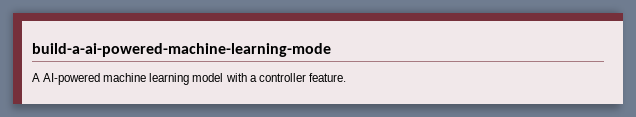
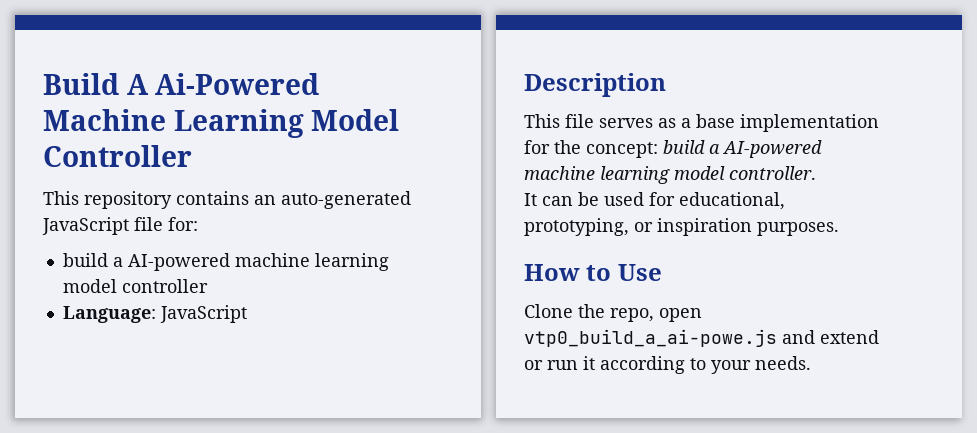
- build-a-ai-powered-machine-learning-mode
- A AI-powered machine learning model with a controller feature.
+ Build A Ai-Powered Machine Learning Model Controller
+ This repository contains an auto-generated JavaScript file for:
+ build a AI-powered machine learning model controller
+ Language: JavaScript
+ Description
+ This file serves as a base implementation for the concept: build a AI-powered machine learning model controller.
+ It can be used for educational, prototyping, or inspiration purposes.
+ How to Use
+ Clone the repo, open vtp0_build_a_ai-powe.js and extend or run it according to your needs.

